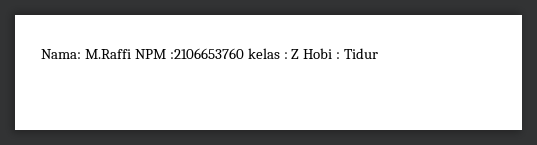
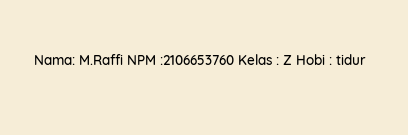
- Nama: M.Raffi NPM :2106653760 kelas : Z Hobi : Tidur
+ Nama: M.Raffi NPM :2106653760 Kelas : Z Hobi : tidur

